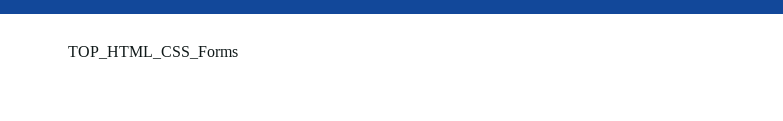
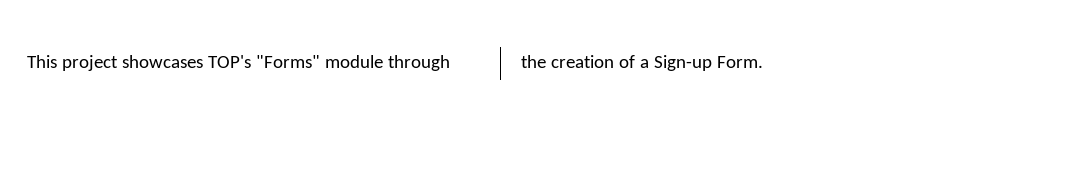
- TOP_HTML_CSS_Forms
+ This project showcases TOP's "Forms" module through the creation of a Sign-up Form.

